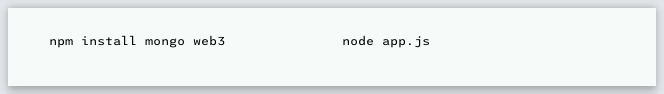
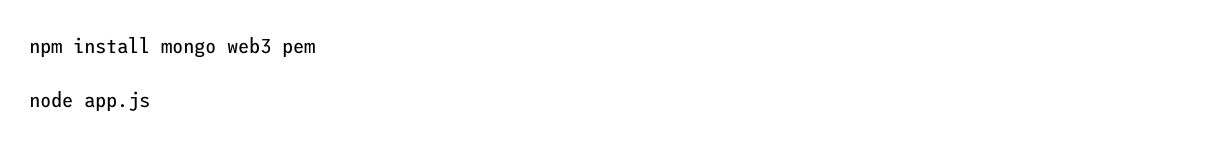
- npm install mongo web3
+ npm install mongo web3 pem

